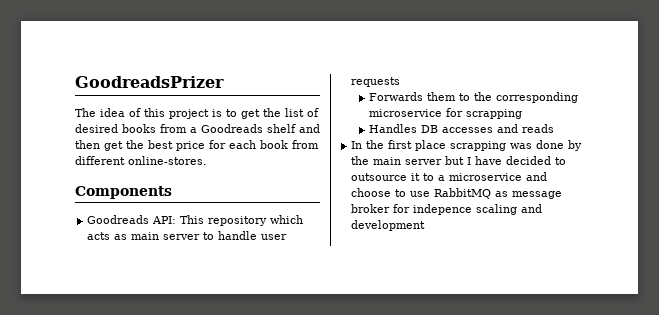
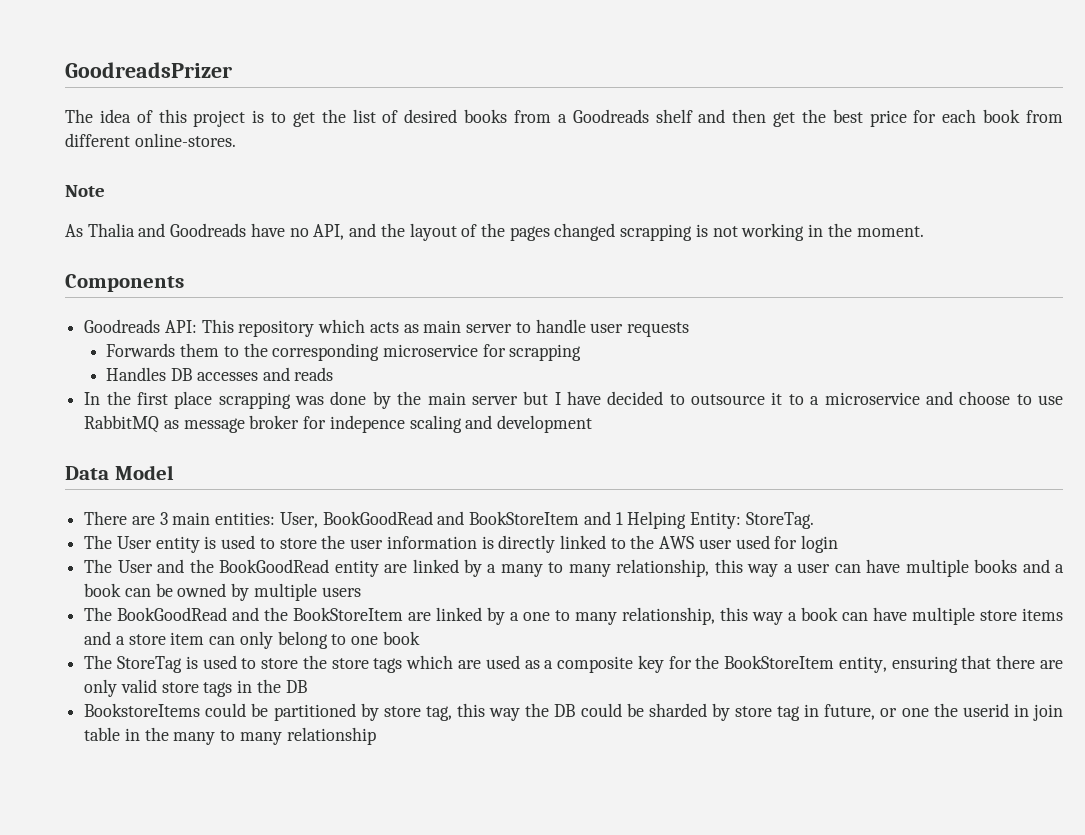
+ Note
+ As Thalia and Goodreads have no API, and the layout of the pages changed scrapping is not working in the moment.
+ Data Model
+ There are 3 main entities: User, BookGoodRead and BookStoreItem and 1 Helping Entity: StoreTag.
+ The User entity is used to store the user information is directly linked to the AWS user used for login
+ The User and the BookGoodRead entity are linked by a many to many relationship, this way a user can have multiple books and a book can be owned by multiple users
+ The BookGoodRead and the BookStoreItem are linked by a one to many relationship, this way a book can have multiple store items and a store item can only belong to one book
+ The StoreTag is used to store the store tags which are used as a composite key for the BookStoreItem entity, ensuring that there are only valid store tags in the DB
+ BookstoreItems could be partitioned by store tag, this way the DB could be sharded by store tag in future, or one the userid in join table in the many to many relationship

